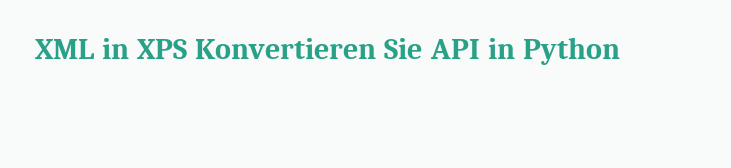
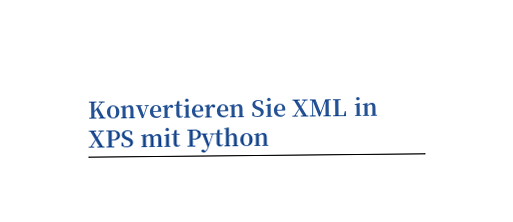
- XML in XPS Konvertieren Sie API in Python
+ Konvertieren Sie XML in XPS mit Python

